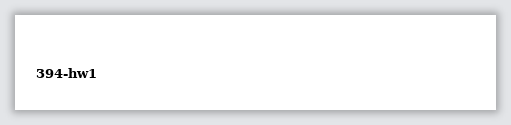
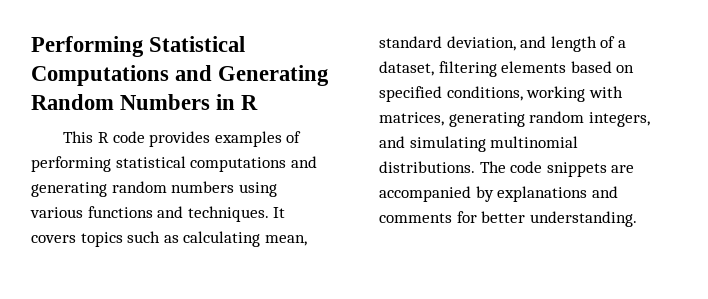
- 394-hw1
+ Performing Statistical Computations and Generating Random Numbers in R
+ This R code provides examples of performing statistical computations and generating random numbers using various functions and techniques. It covers topics such as calculating mean, standard deviation, and length of a dataset, filtering elements based on specified conditions, working with matrices, generating random integers, and simulating multinomial distributions. The code snippets are accompanied by explanations and comments for better understanding.

